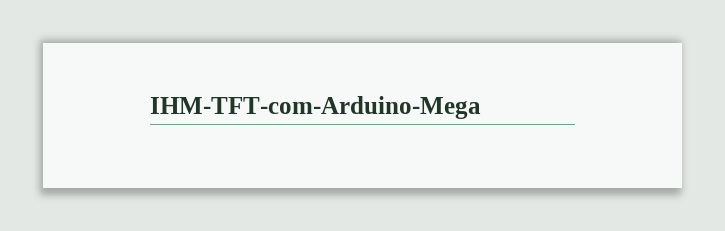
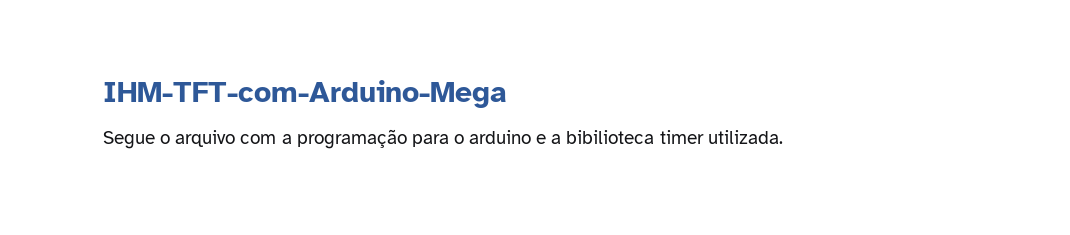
+ Segue o arquivo com a programação para o arduino e a bibilioteca timer utilizada.

